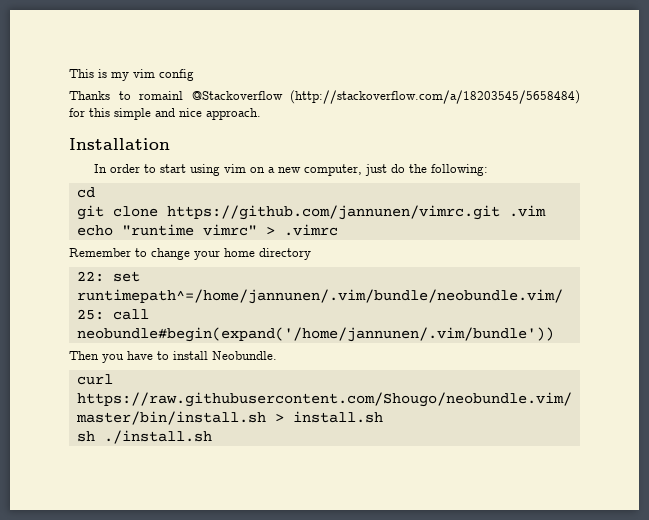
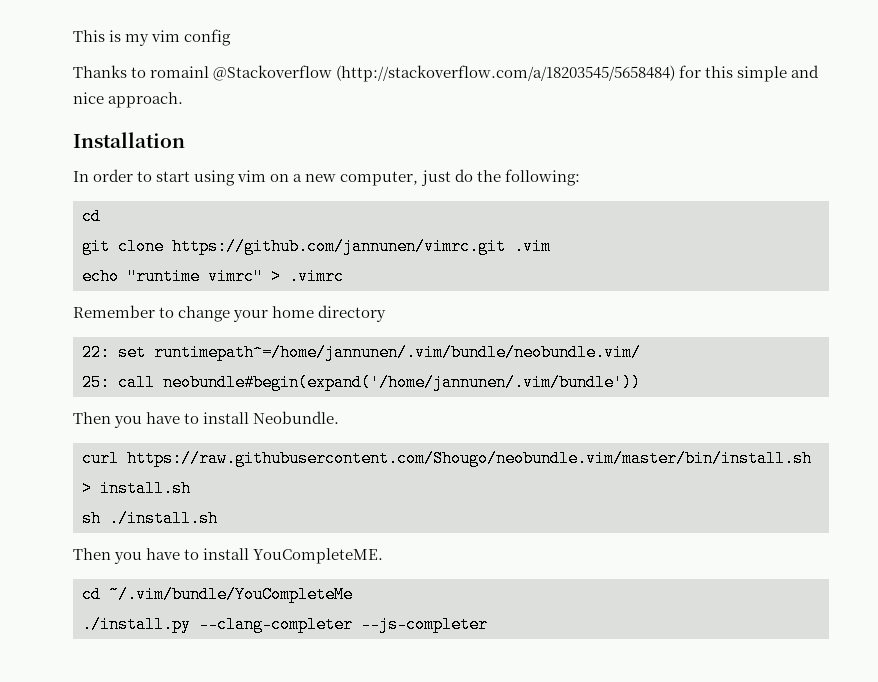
+ Then you have to install YouCompleteME.
+ cd ~/.vim/bundle/YouCompleteMe
+ ./install.py --clang-completer --js-completer

